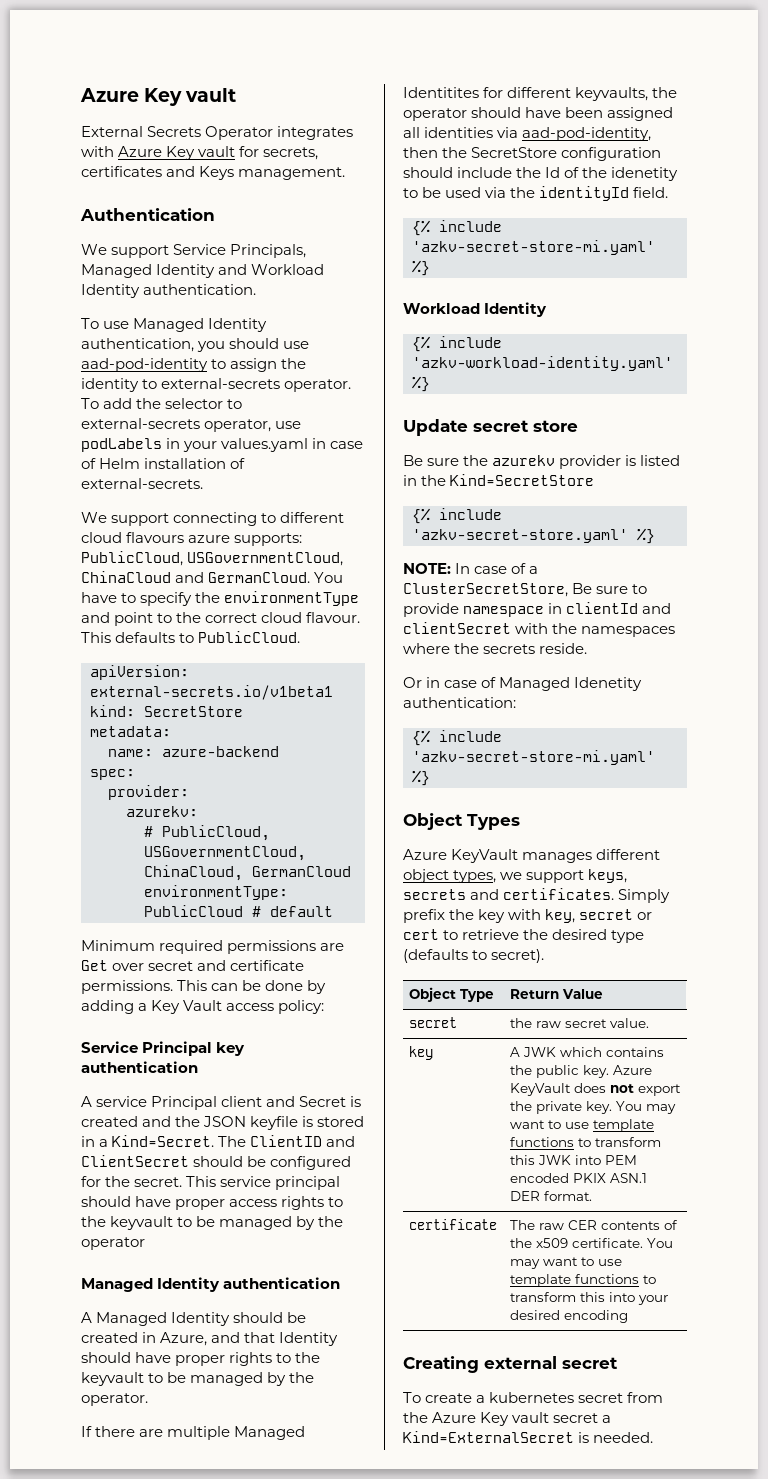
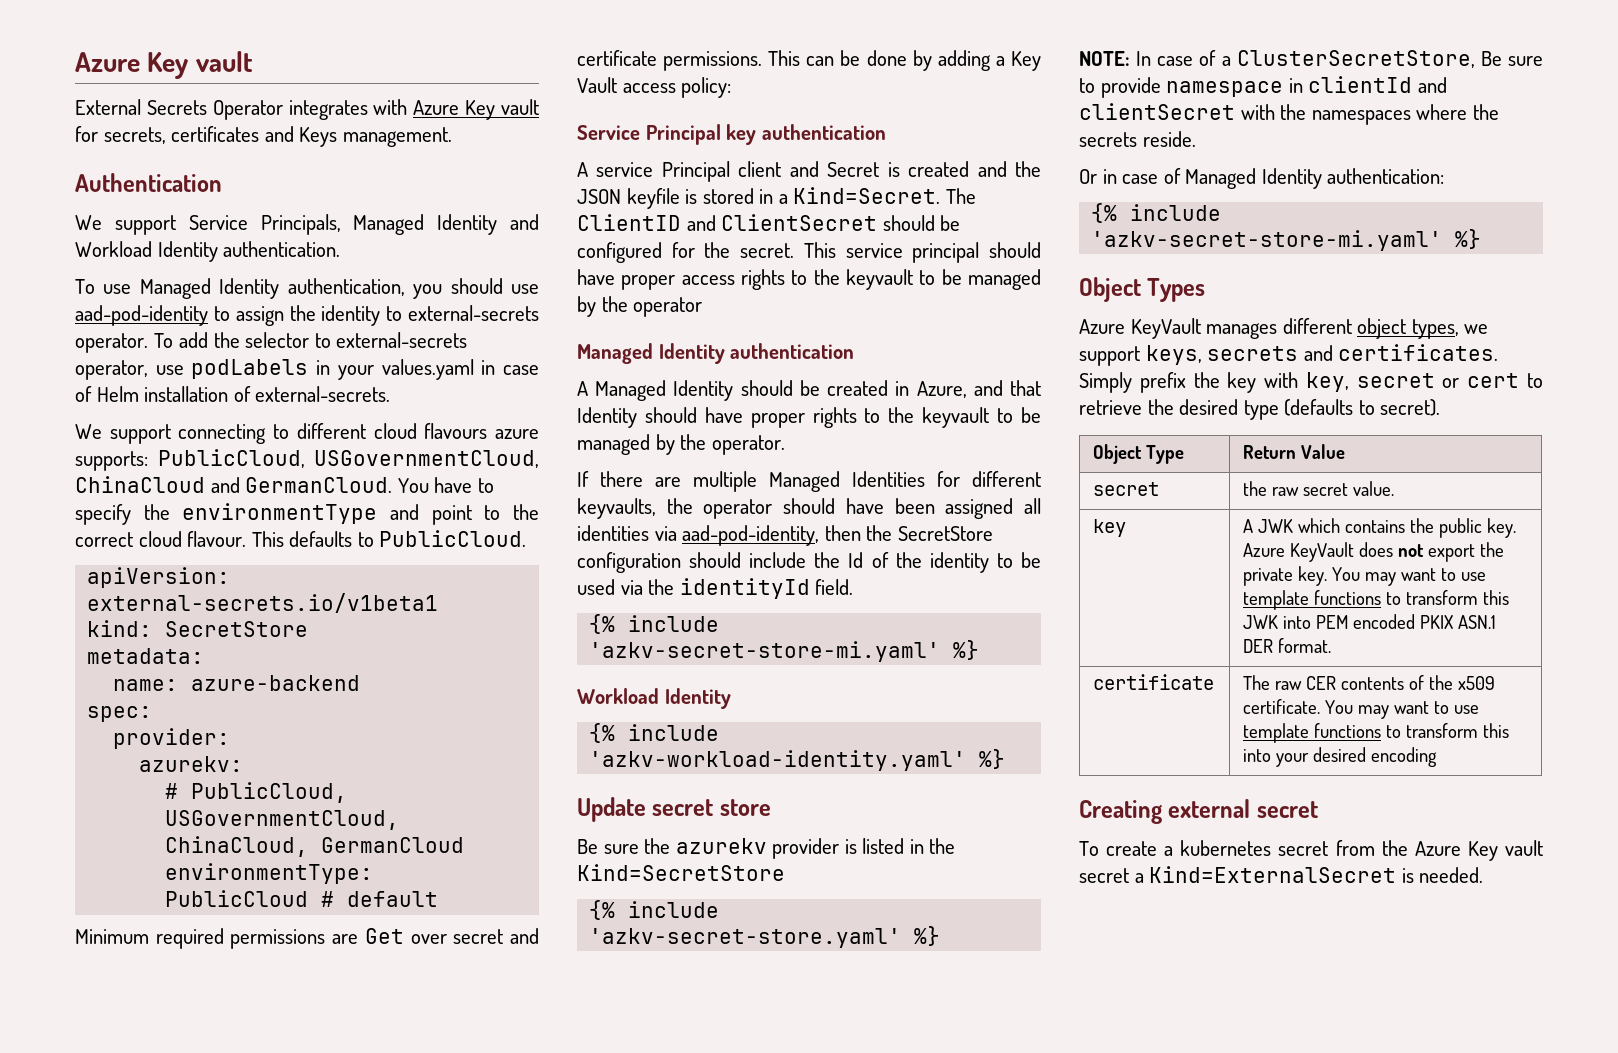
- If there are multiple Managed Identitites for different keyvaults, the operator should have been assigned all identities via aad-pod-identity, then the SecretStore configuration should include the Id of the idenetity to be used via the identityId field.
+ If there are multiple Managed Identities for different keyvaults, the operator should have been assigned all identities via aad-pod-identity, then the SecretStore configuration should include the Id of the identity to be used via the identityId field.
- Or in case of Managed Idenetity authentication:
+ Or in case of Managed Identity authentication:

